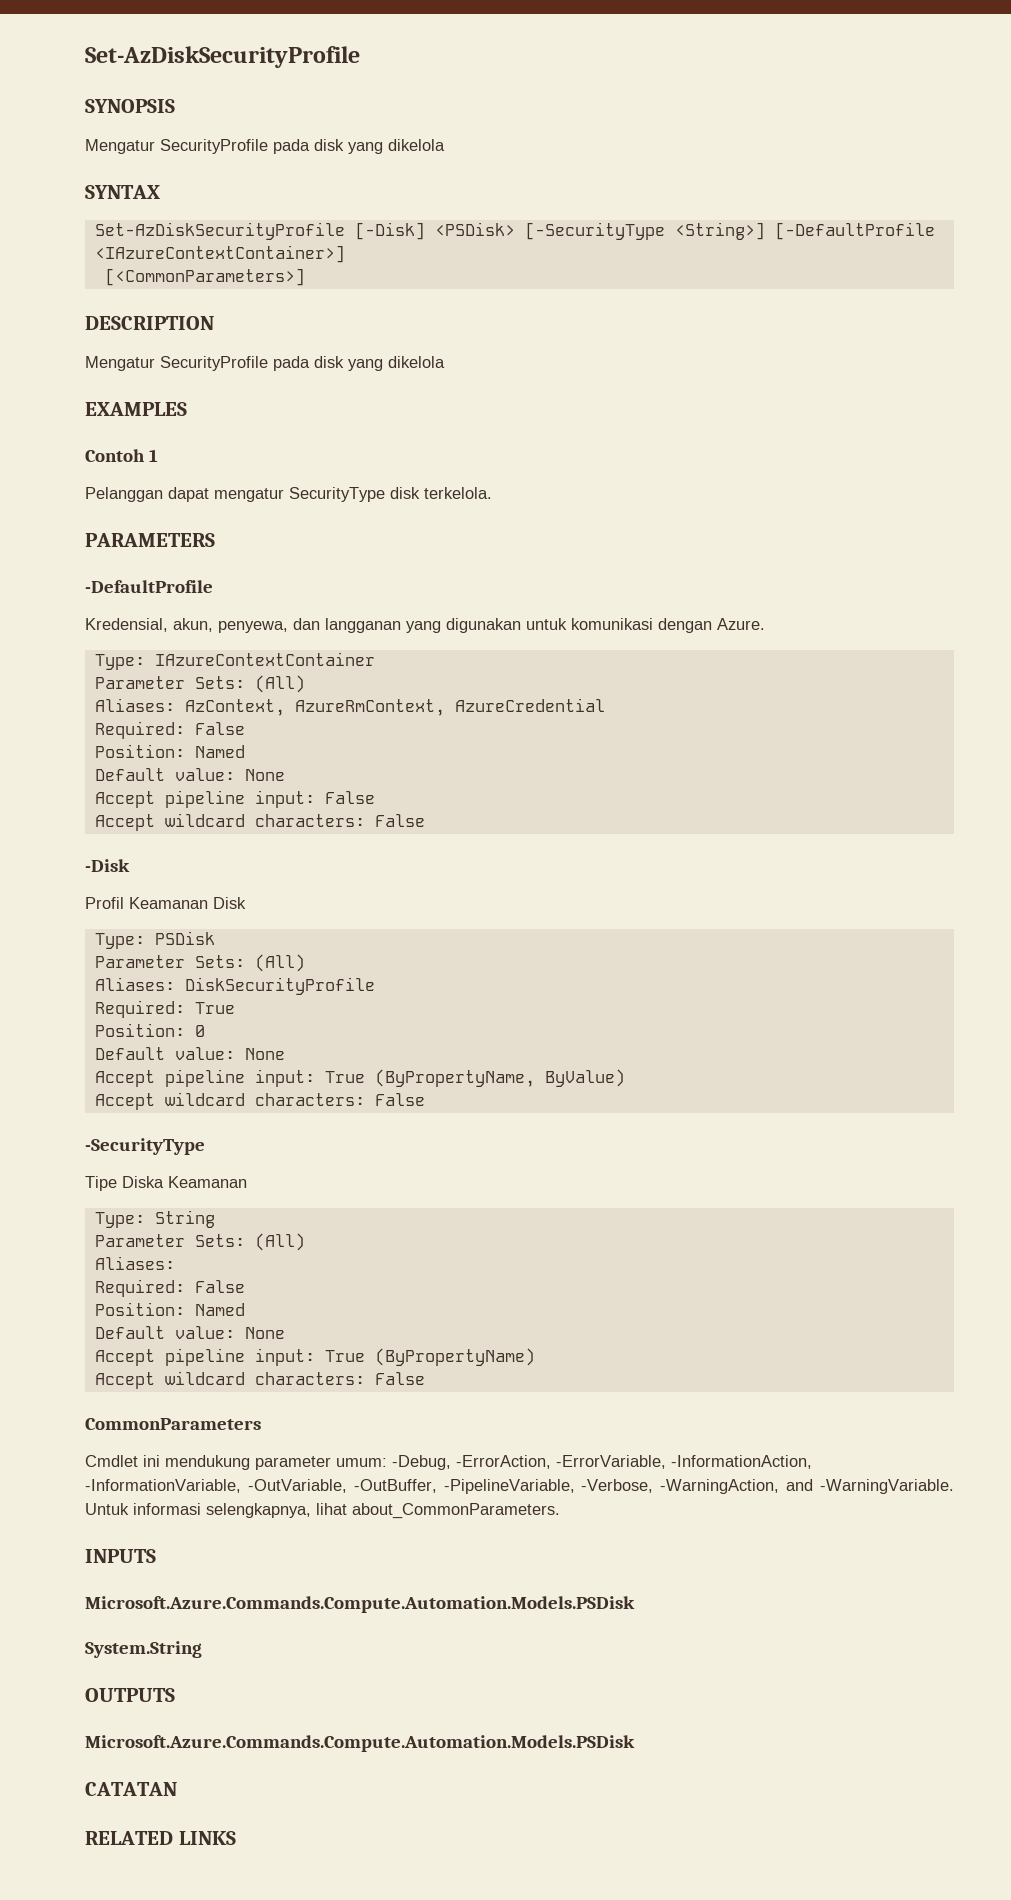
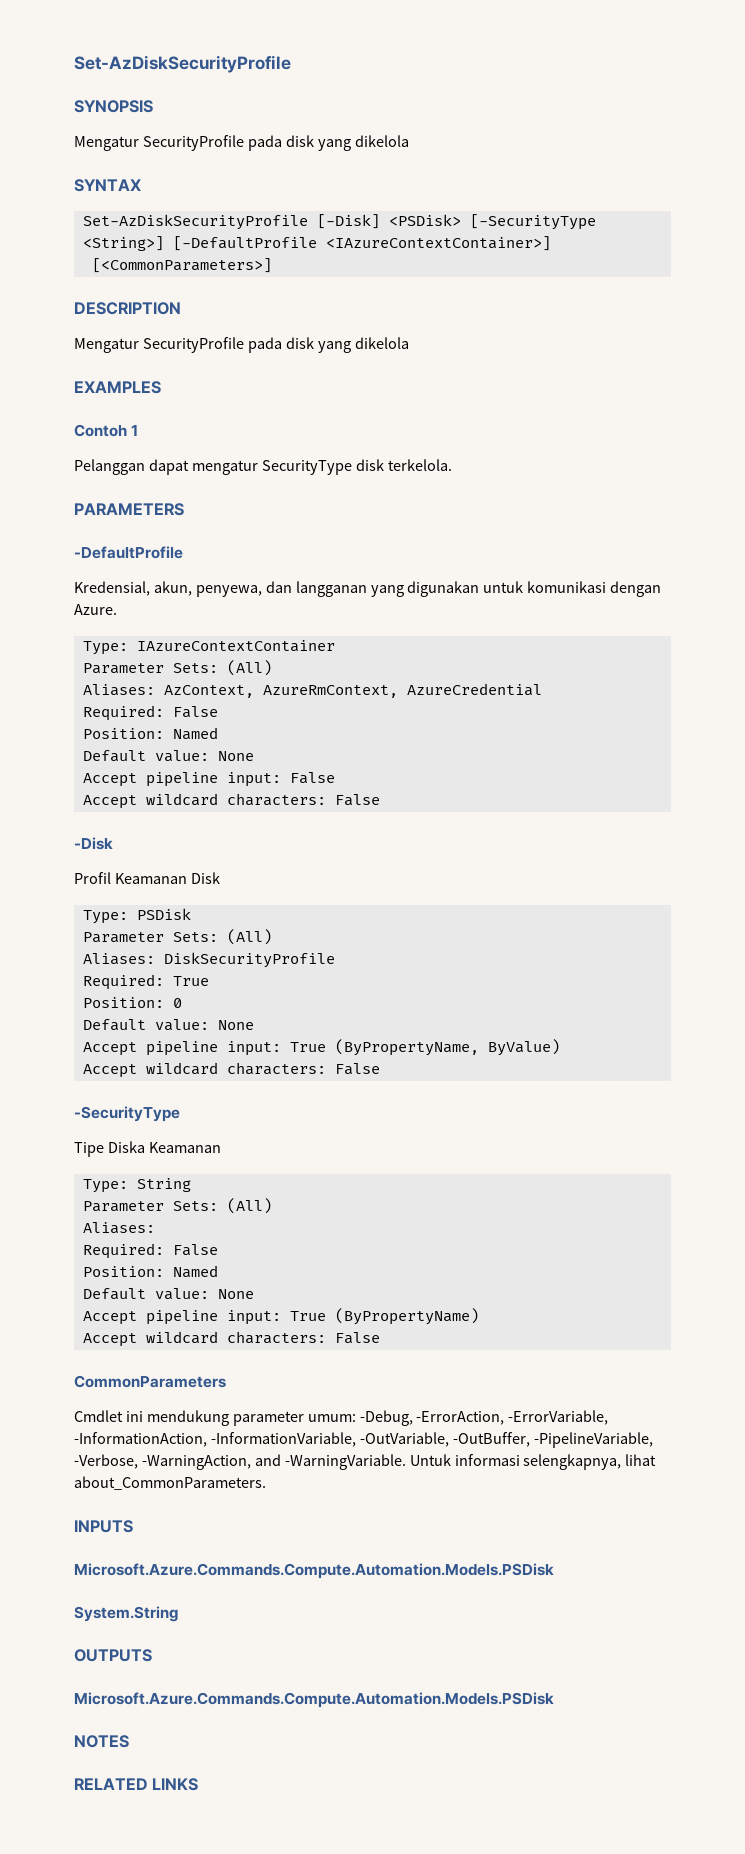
- CATATAN
+ NOTES

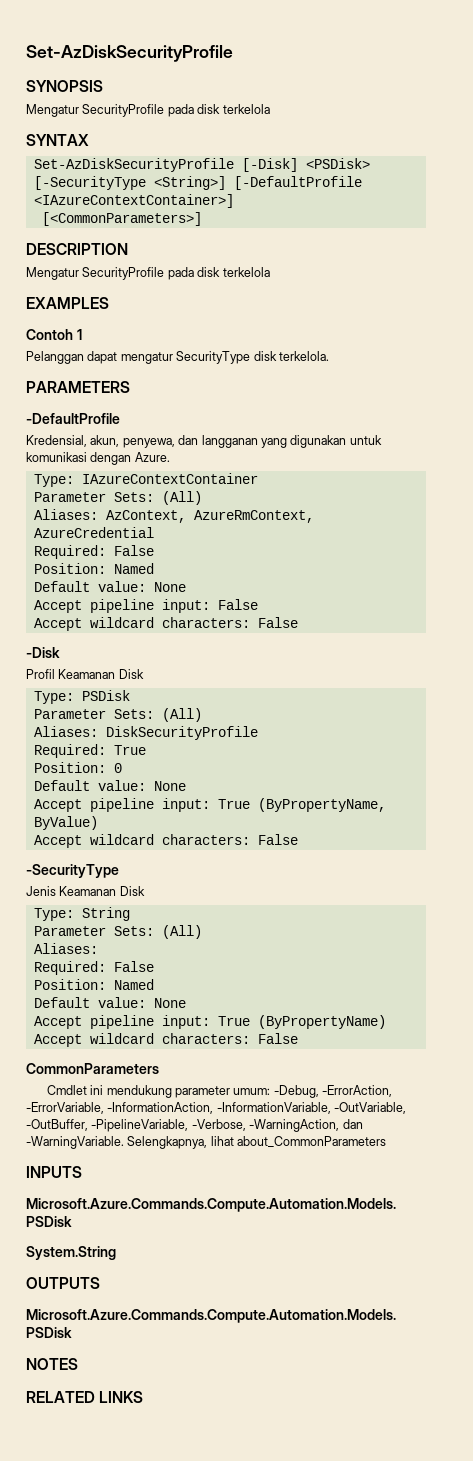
  SYNOPSIS
- Mengatur SecurityProfile pada disk yang dikelola
+ Mengatur SecurityProfile pada disk terkelola
  DESCRIPTION
- Mengatur SecurityProfile pada disk yang dikelola
+ Mengatur SecurityProfile pada disk terkelola
- Tipe Diska Keamanan
+ Jenis Keamanan Disk
- Cmdlet ini mendukung parameter umum: -Debug, -ErrorAction, -ErrorVariable, -InformationAction, -InformationVariable, -OutVariable, -OutBuffer, -PipelineVariable, -Verbose, -WarningAction, and -WarningVariable. Untuk informasi selengkapnya, lihat about_CommonParameters.
+ Cmdlet ini mendukung parameter umum: -Debug, -ErrorAction, -ErrorVariable, -InformationAction, -InformationVariable, -OutVariable, -OutBuffer, -PipelineVariable, -Verbose, -WarningAction, dan -WarningVariable. Selengkapnya, lihat about_CommonParameters

